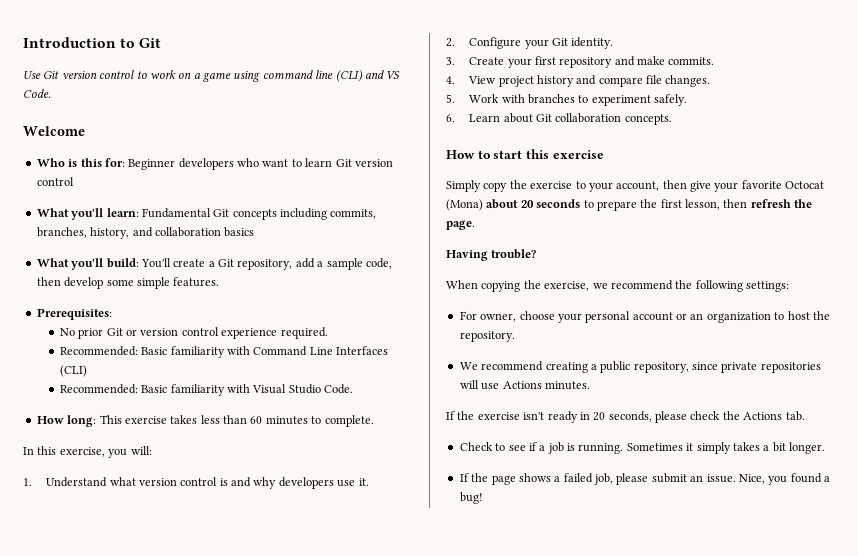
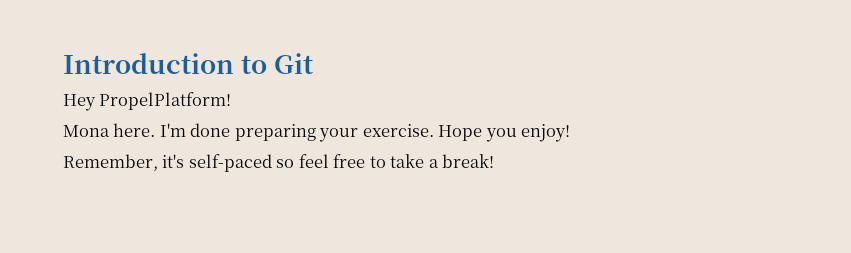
- Use Git version control to work on a game using command line (CLI) and VS Code.
- Welcome
- Who is this for: Beginner developers who want to learn Git version control
- What you'll learn: Fundamental Git concepts including commits, branches, history, and collaboration basics
- What you'll build: You'll create a Git repository, add a sample code, then develop some simple features.
- Prerequisites:
- No prior Git or version control experience required.
- Recommended: Basic familiarity with Command Line Interfaces (CLI)
- Recommended: Basic familiarity with Visual Studio Code.
- How long: This exercise takes less than 60 minutes to complete.
- In this exercise, you will:
- 1. Understand what version control is and why developers use it.
- 2. Configure your Git identity.
- 3. Create your first repository and make commits.
- 4. View project history and compare file changes.
- 5. Work with branches to experiment safely.
- 6. Learn about Git collaboration concepts.
- How to start this exercise
- Simply copy the exercise to your account, then give your favorite Octocat (Mona) about 20 seconds to prepare the first lesson, then refresh the page.
- Having trouble?
- When copying the exercise, we recommend the following settings:
- For owner, choose your personal account or an organization to host the repository.
- We recommend creating a public repository, since private repositories will use Actions minutes.
- If the exercise isn't ready in 20 seconds, please check the Actions tab.
- Check to see if a job is running. Sometimes it simply takes a bit longer.
- If the page shows a failed job, please submit an issue. Nice, you found a bug!
+ Hey PropelPlatform!
+ Mona here. I'm done preparing your exercise. Hope you enjoy!
+ Remember, it's self-paced so feel free to take a break!

